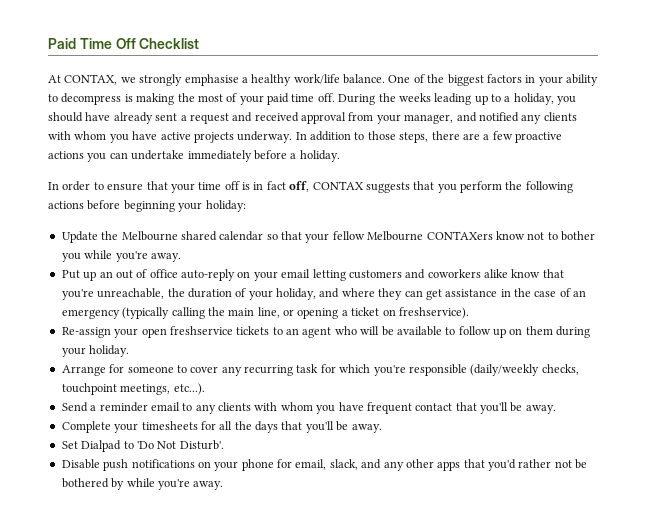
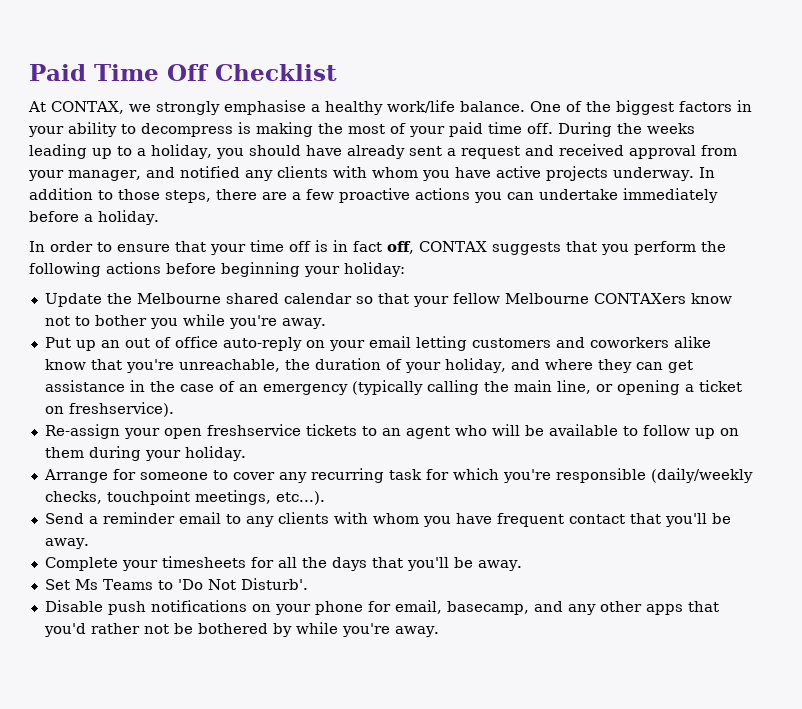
- Set Dialpad to 'Do Not Disturb'.
+ Set Ms Teams to 'Do Not Disturb'.
- Disable push notifications on your phone for email, slack, and any other apps that you'd rather not be bothered by while you're away.
+ Disable push notifications on your phone for email, basecamp, and any other apps that you'd rather not be bothered by while you're away.

